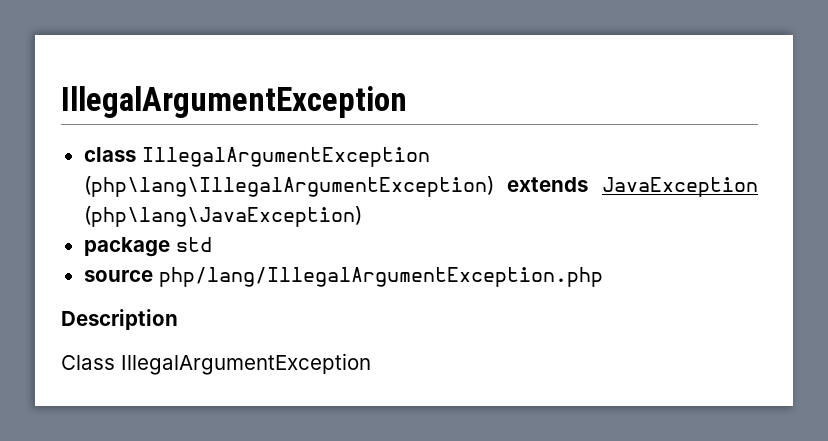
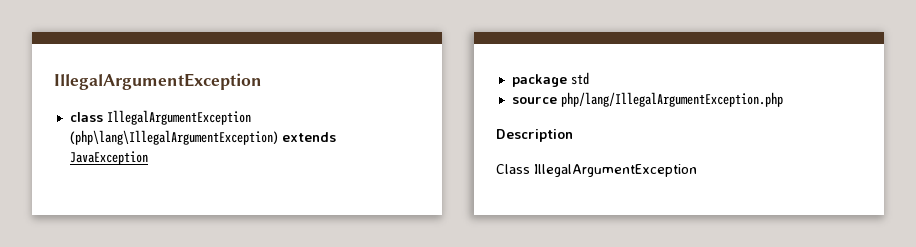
- class IllegalArgumentException (php\lang\IllegalArgumentException) extends JavaException (php\lang\JavaException)
+ class IllegalArgumentException (php\lang\IllegalArgumentException) extends JavaException

